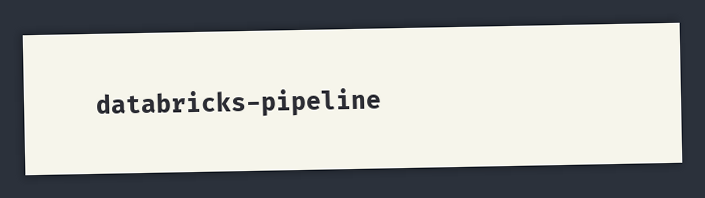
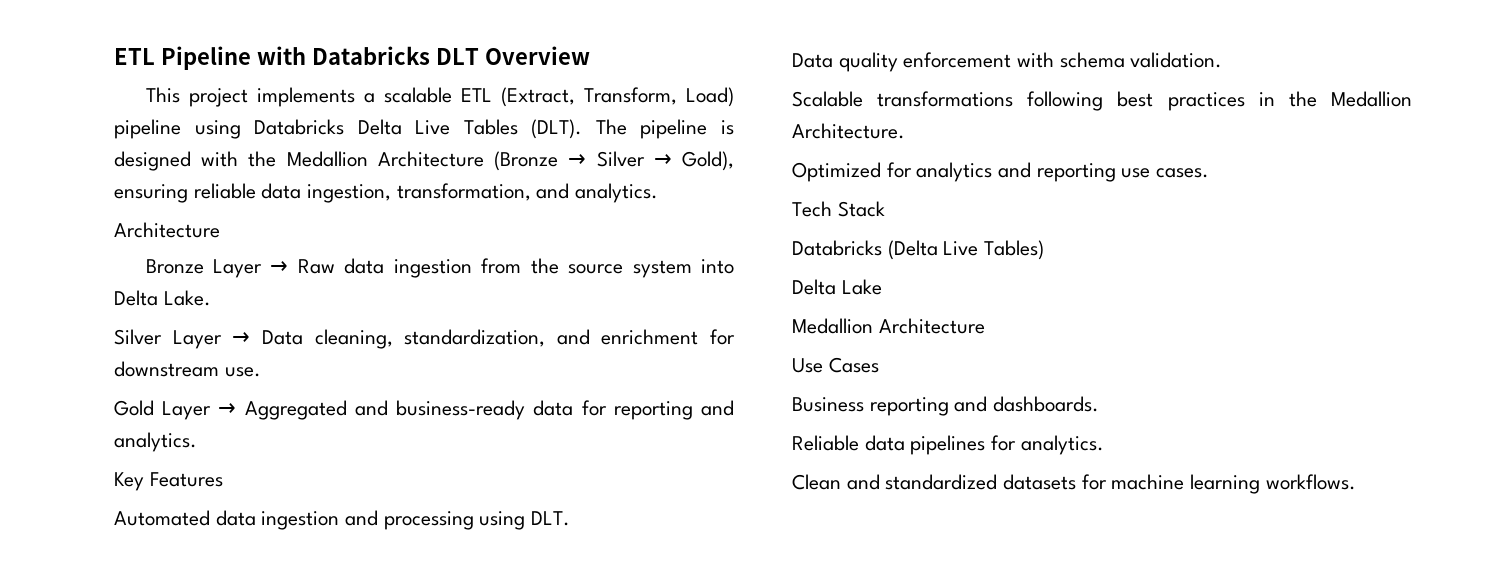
- databricks-pipeline
+ ETL Pipeline with Databricks DLT Overview
+ This project implements a scalable ETL (Extract, Transform, Load) pipeline using Databricks Delta Live Tables (DLT). The pipeline is designed with the Medallion Architecture (Bronze → Silver → Gold), ensuring reliable data ingestion, transformation, and analytics.
+ Architecture
+ Bronze Layer → Raw data ingestion from the source system into Delta Lake.
+ Silver Layer → Data cleaning, standardization, and enrichment for downstream use.
+ Gold Layer → Aggregated and business-ready data for reporting and analytics.
+ Key Features
+ Automated data ingestion and processing using DLT.
+ Data quality enforcement with schema validation.
+ Scalable transformations following best practices in the Medallion Architecture.
+ Optimized for analytics and reporting use cases.
+ Tech Stack
+ Databricks (Delta Live Tables)
+ Delta Lake
+ Medallion Architecture
+ Use Cases
+ Business reporting and dashboards.
+ Reliable data pipelines for analytics.
+ Clean and standardized datasets for machine learning workflows.

